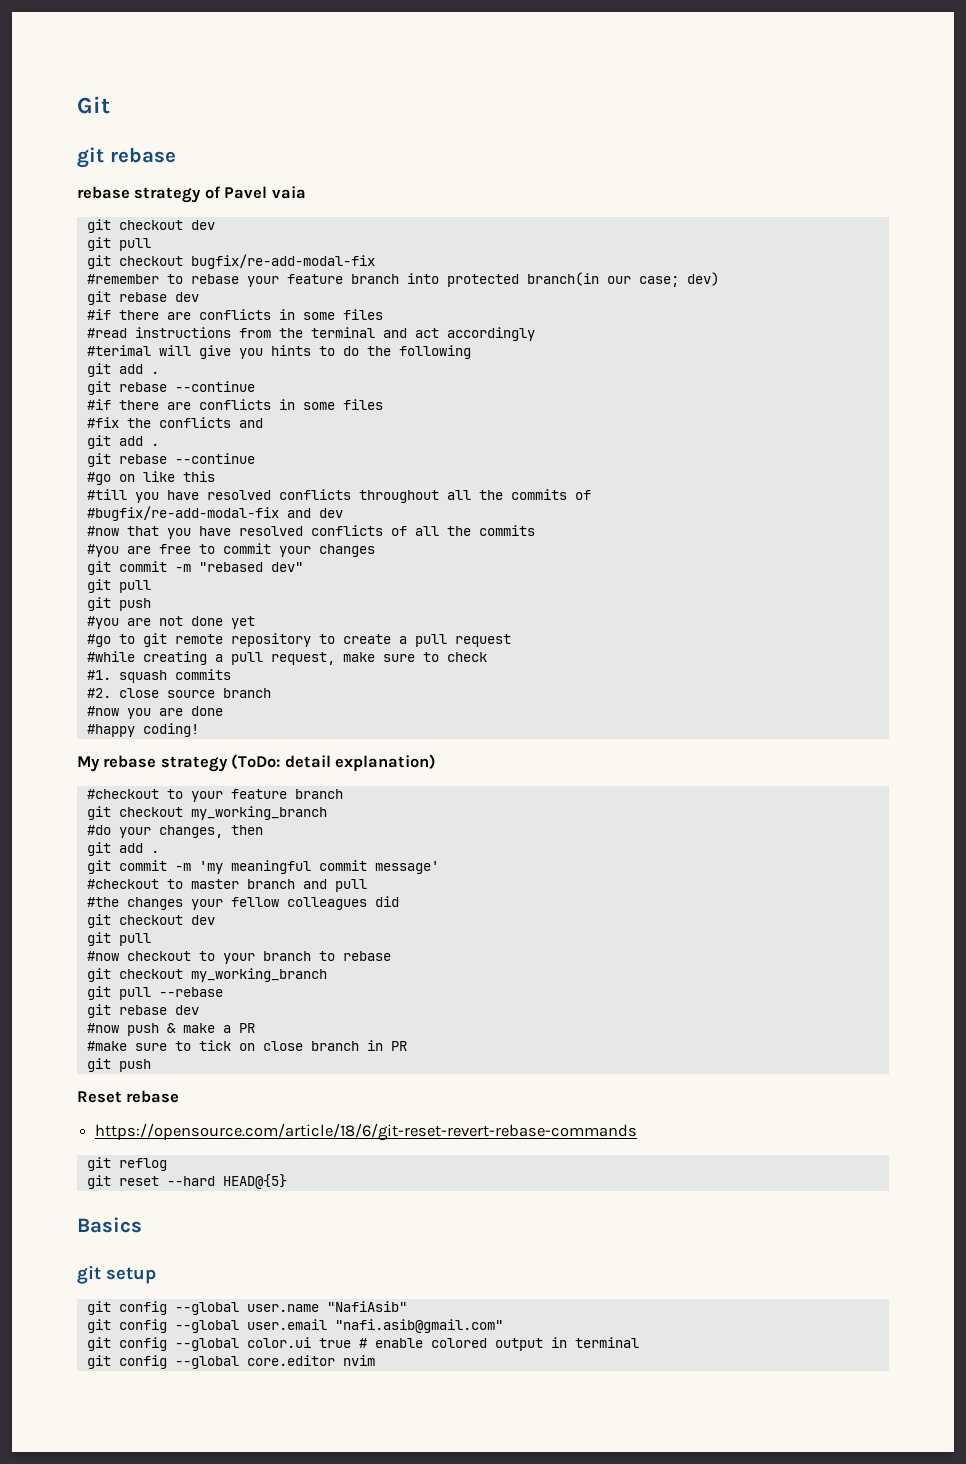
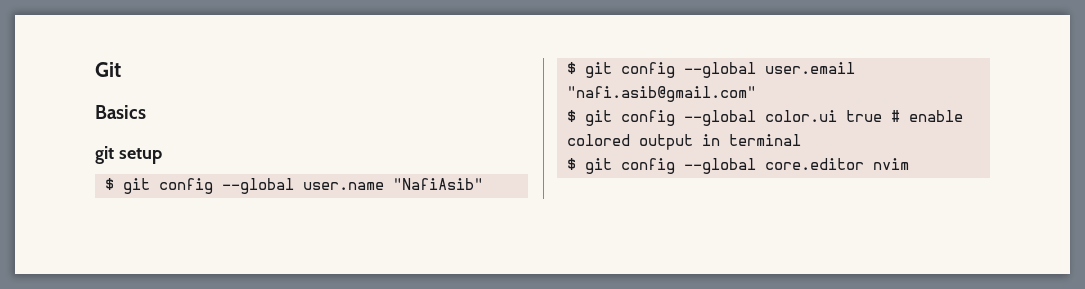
  Git
- git rebase
- rebase strategy of Pavel vaia
- git checkout dev
- git pull
- git checkout bugfix/re-add-modal-fix
- #remember to rebase your feature branch into protected branch(in our case; dev)
- git rebase dev
- #if there are conflicts in some files
- #read instructions from the terminal and act accordingly
- #terimal will give you hints to do the following
- git add .
- git rebase --continue
- #if there are conflicts in some files
- #fix the conflicts and
- git add .
- git rebase --continue
- #go on like this
- #till you have resolved conflicts throughout all the commits of
- #bugfix/re-add-modal-fix and dev
- #now that you have resolved conflicts of all the commits
- #you are free to commit your changes
- git commit -m "rebased dev"
- git pull
- git push
- #you are not done yet
- #go to git remote repository to create a pull request
- #while creating a pull request, make sure to check
- #1. squash commits
- #2. close source branch
- #now you are done
- #happy coding!
- My rebase strategy (ToDo: detail explanation)
- #checkout to your feature branch
- git checkout my_working_branch
- #do your changes, then
- git add .
- git commit -m 'my meaningful commit message'
- #checkout to master branch and pull
- #the changes your fellow colleagues did
- git checkout dev
- git pull
- #now checkout to your branch to rebase
- git checkout my_working_branch
- git pull --rebase
- git rebase dev
- #now push & make a PR
- #make sure to tick on close branch in PR
- git push
- Reset rebase
- https://opensource.com/article/18/6/git-reset-revert-rebase-commands
- git reflog
- git reset --hard HEAD@{5}
- git config --global user.name "NafiAsib"
+ $ git config --global user.name "NafiAsib"
- git config --global user.email "nafi.asib@gmail.com"
+ $ git config --global user.email "nafi.asib@gmail.com"
- git config --global color.ui true # enable colored output in terminal
+ $ git config --global color.ui true # enable colored output in terminal
- git config --global core.editor nvim
+ $ git config --global core.editor nvim

